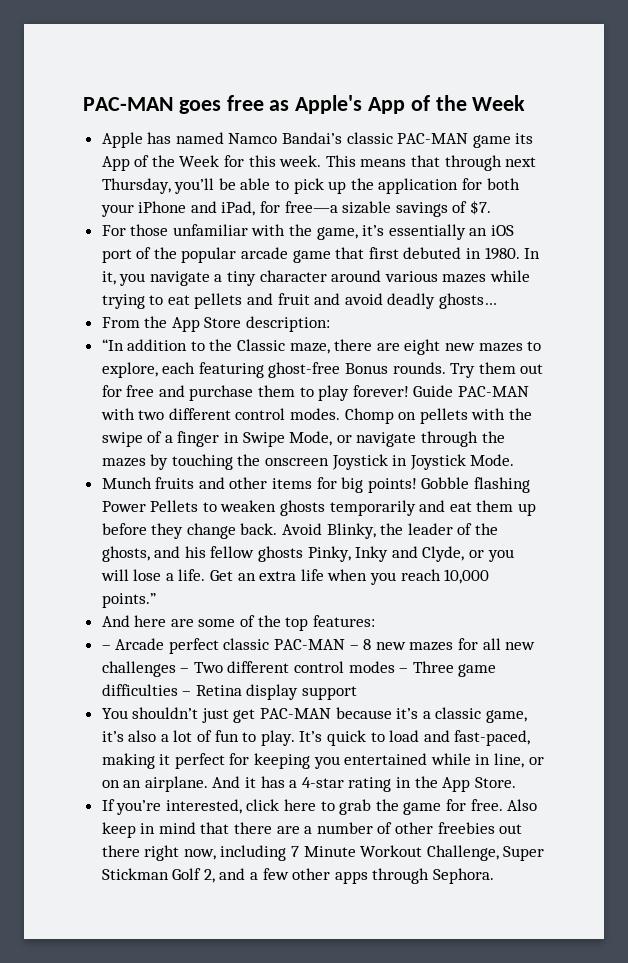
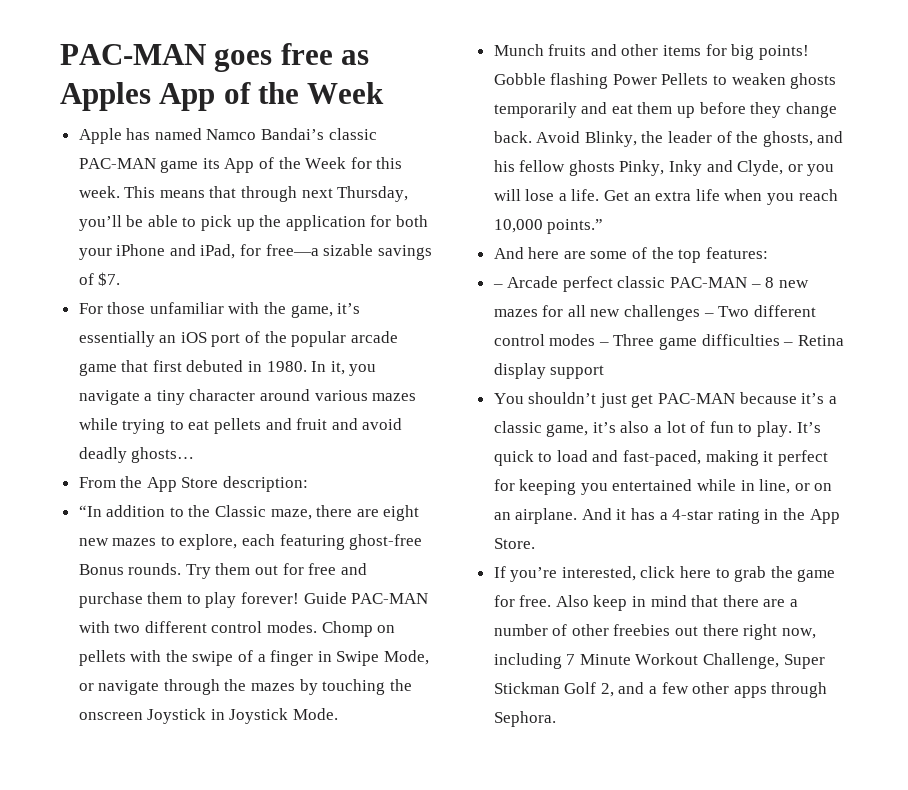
- PAC-MAN goes free as Apple's App of the Week
+ PAC-MAN goes free as Apples App of the Week

